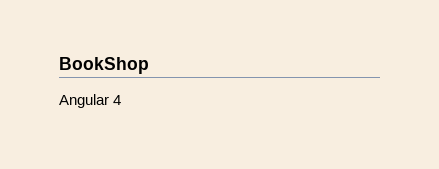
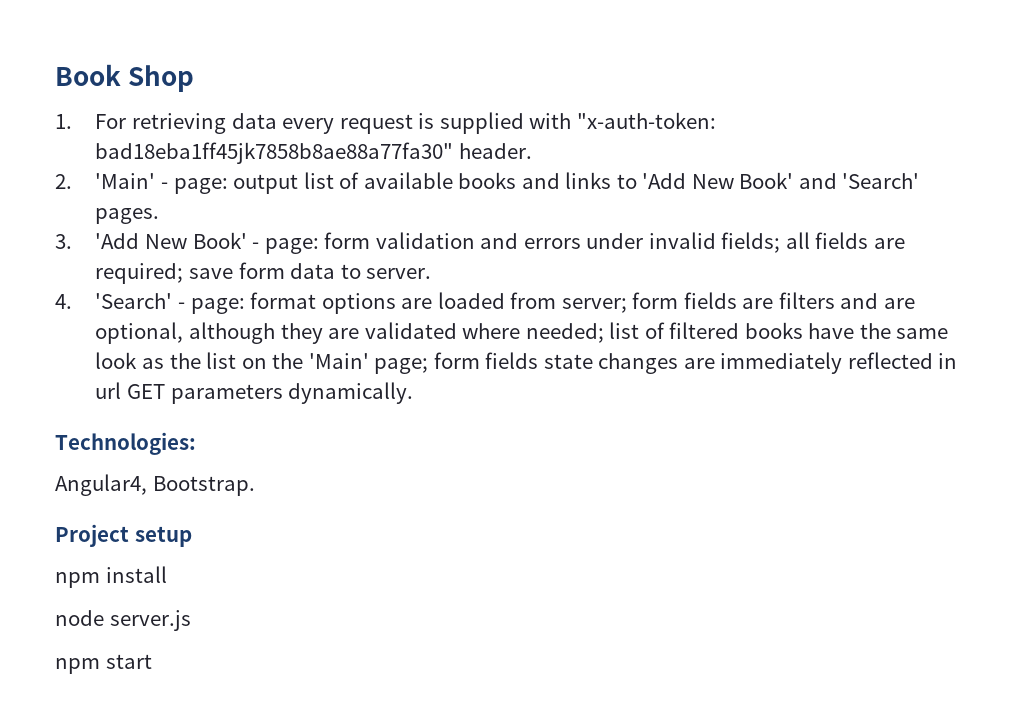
- BookShop
- Angular 4
+ Book Shop
+ 1. For retrieving data every request is supplied with "x-auth-token: bad18eba1ff45jk7858b8ae88a77fa30" header.
+ 2. 'Main' - page: output list of available books and links to 'Add New Book' and 'Search' pages.
+ 3. 'Add New Book' - page: form validation and errors under invalid fields; all fields are required; save form data to server.
+ 4. 'Search' - page: format options are loaded from server; form fields are filters and are optional, although they are validated where needed; list of filtered books have the same look as the list on the 'Main' page; form fields state changes are immediately reflected in url GET parameters dynamically.
+ Technologies:
+ Angular4, Bootstrap.
+ Project setup
+ npm install
+ node server.js
+ npm start

